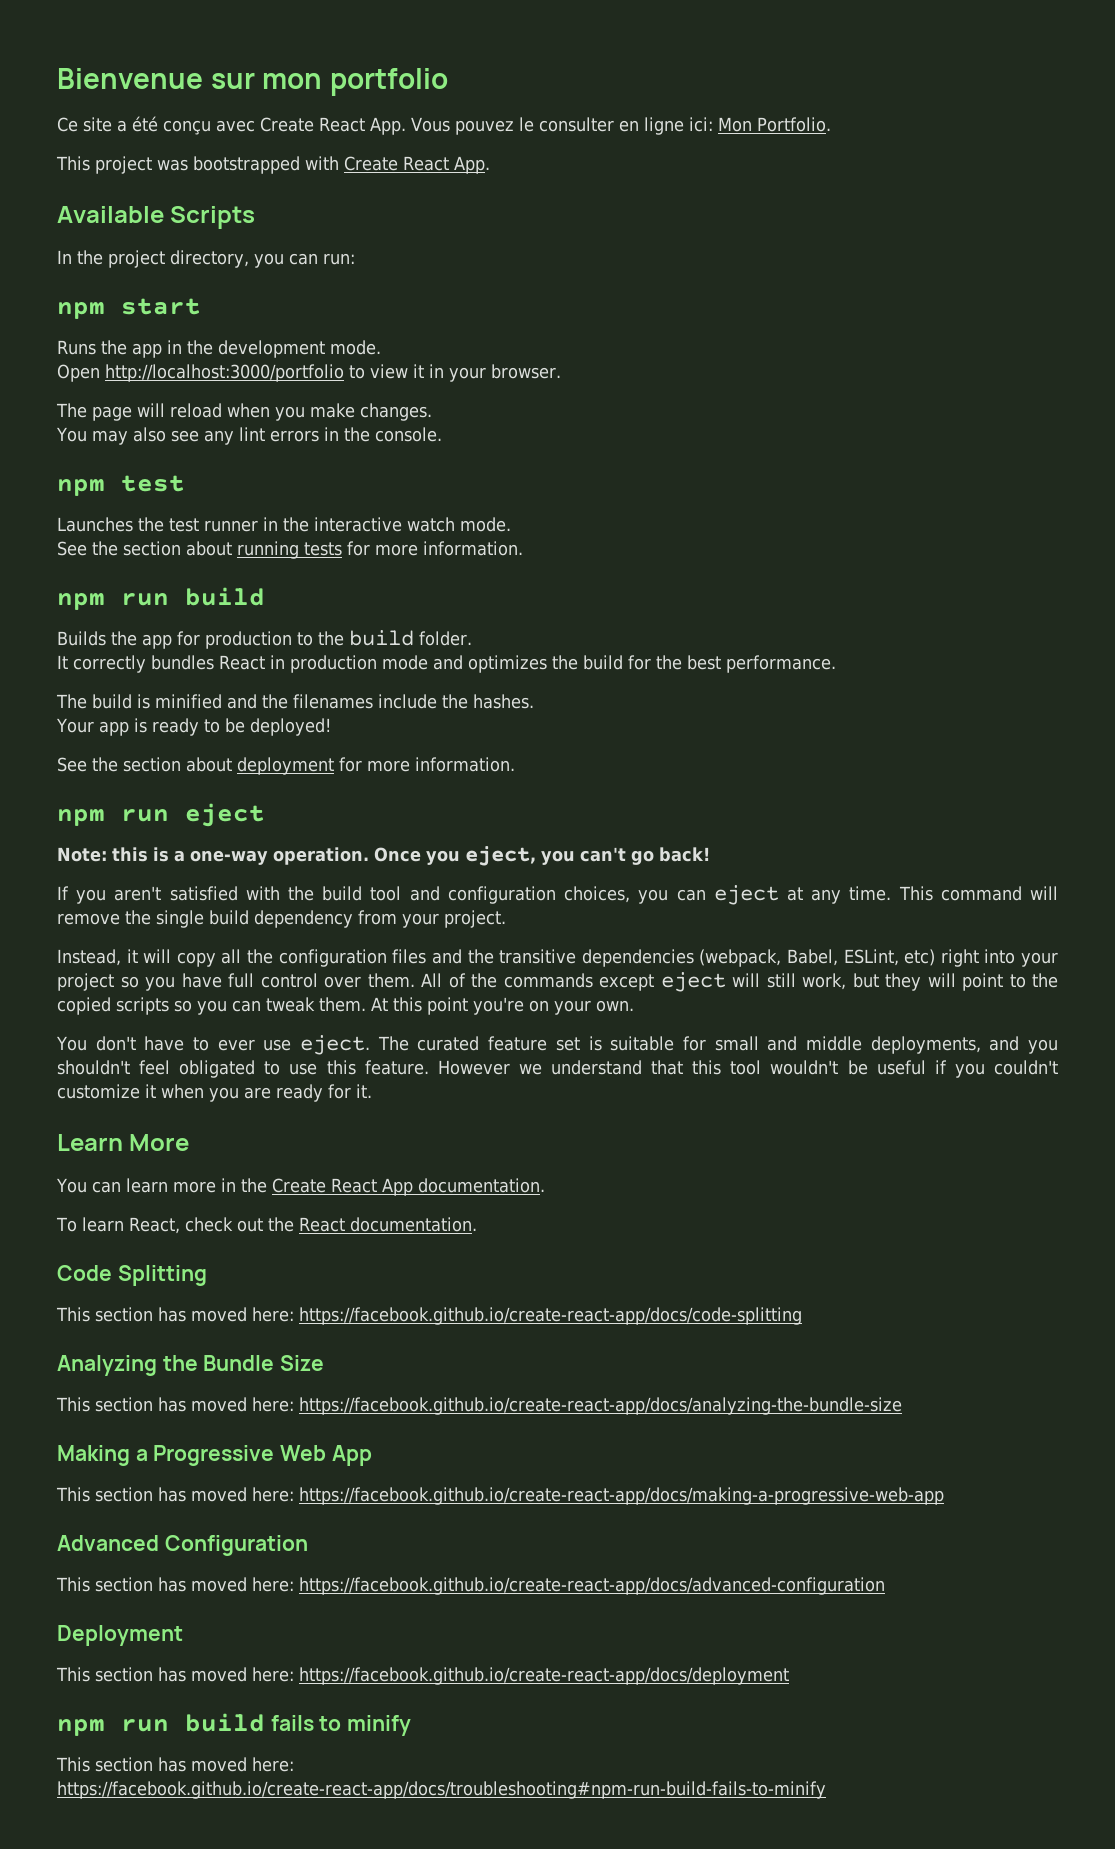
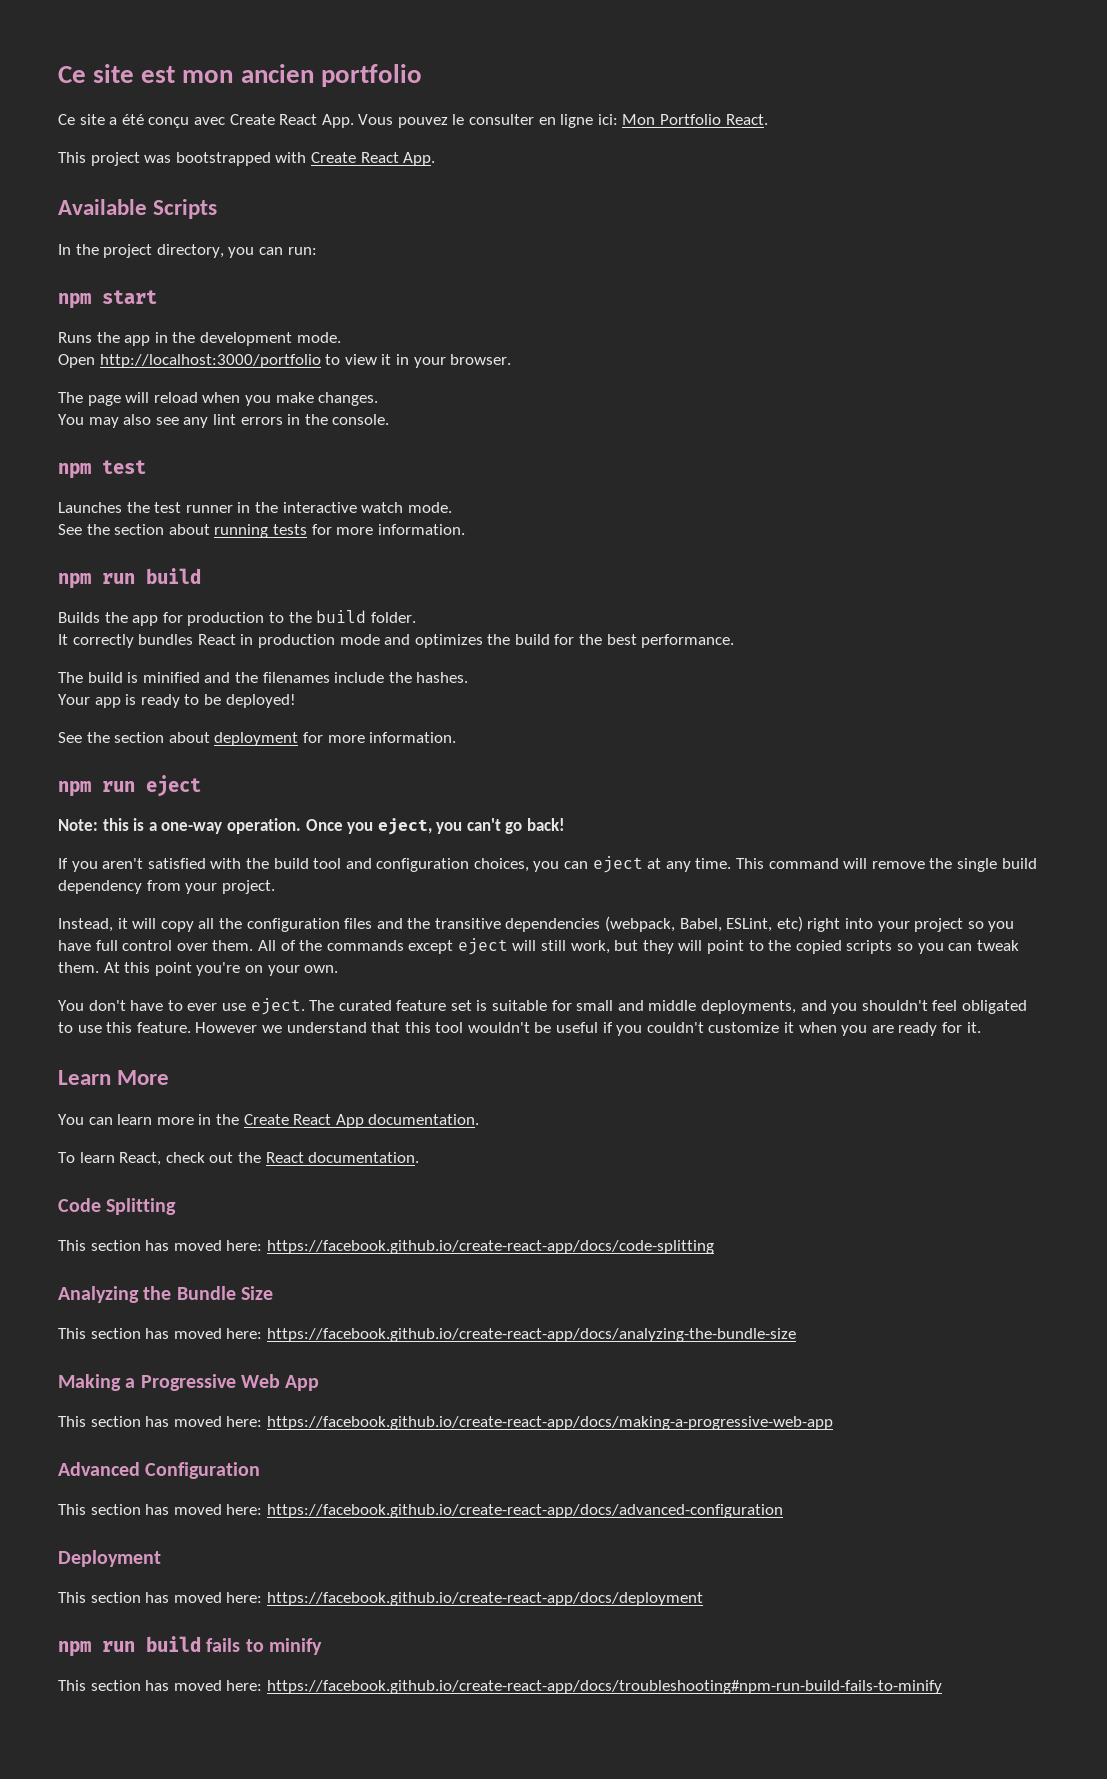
- Bienvenue sur mon portfolio
+ Ce site est mon ancien portfolio
- Ce site a été conçu avec Create React App. Vous pouvez le consulter en ligne ici: Mon Portfolio.
+ Ce site a été conçu avec Create React App. Vous pouvez le consulter en ligne ici: Mon Portfolio React.

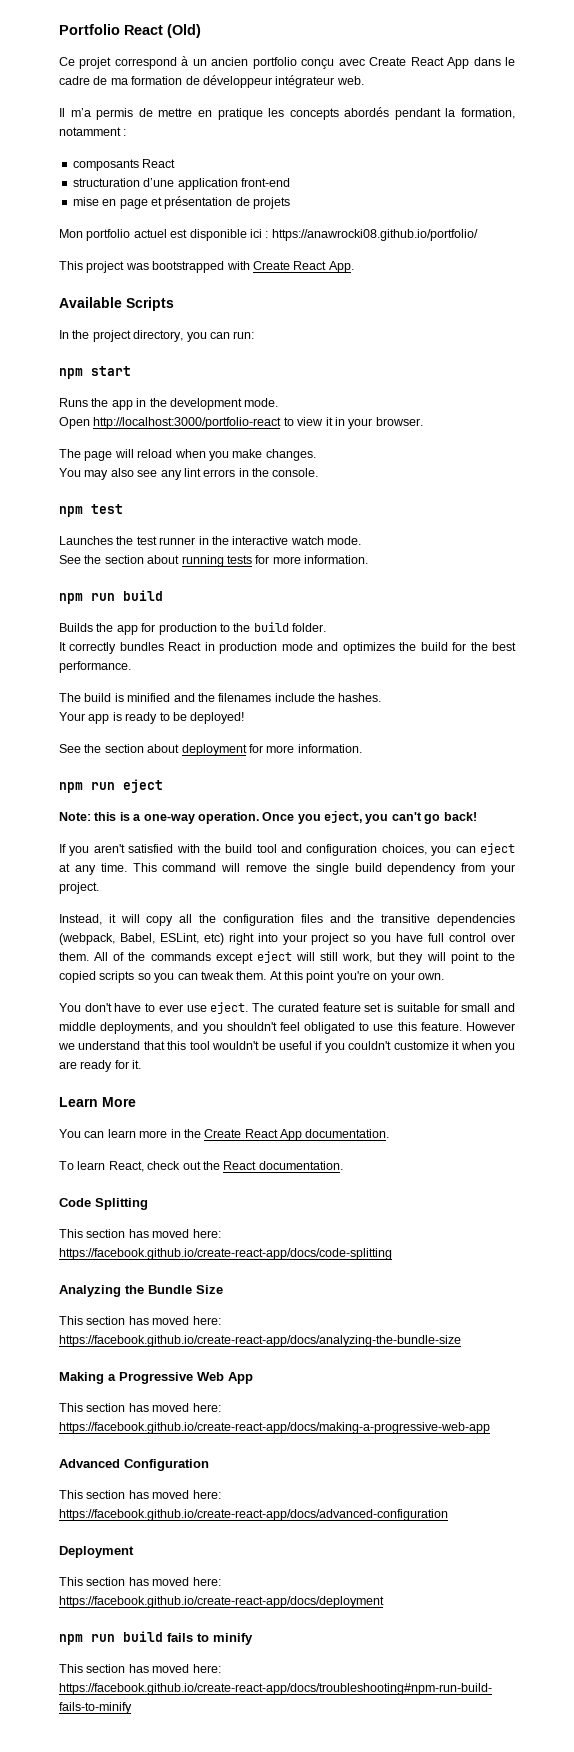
- Ce site est mon ancien portfolio
- Ce site a été conçu avec Create React App. Vous pouvez le consulter en ligne ici: Mon Portfolio React.
+ Portfolio React (Old)
+ Ce projet correspond à un ancien portfolio conçu avec Create React App dans le cadre de ma formation de développeur intégrateur web.
+ Il m’a permis de mettre en pratique les concepts abordés pendant la formation, notamment :
+ composants React
+ structuration d’une application front-end
+ mise en page et présentation de projets
+ Mon portfolio actuel est disponible ici : https://anawrocki08.github.io/portfolio/
- Open http://localhost:3000/portfolio to view it in your browser.
+ Open http://localhost:3000/portfolio-react to view it in your browser.

